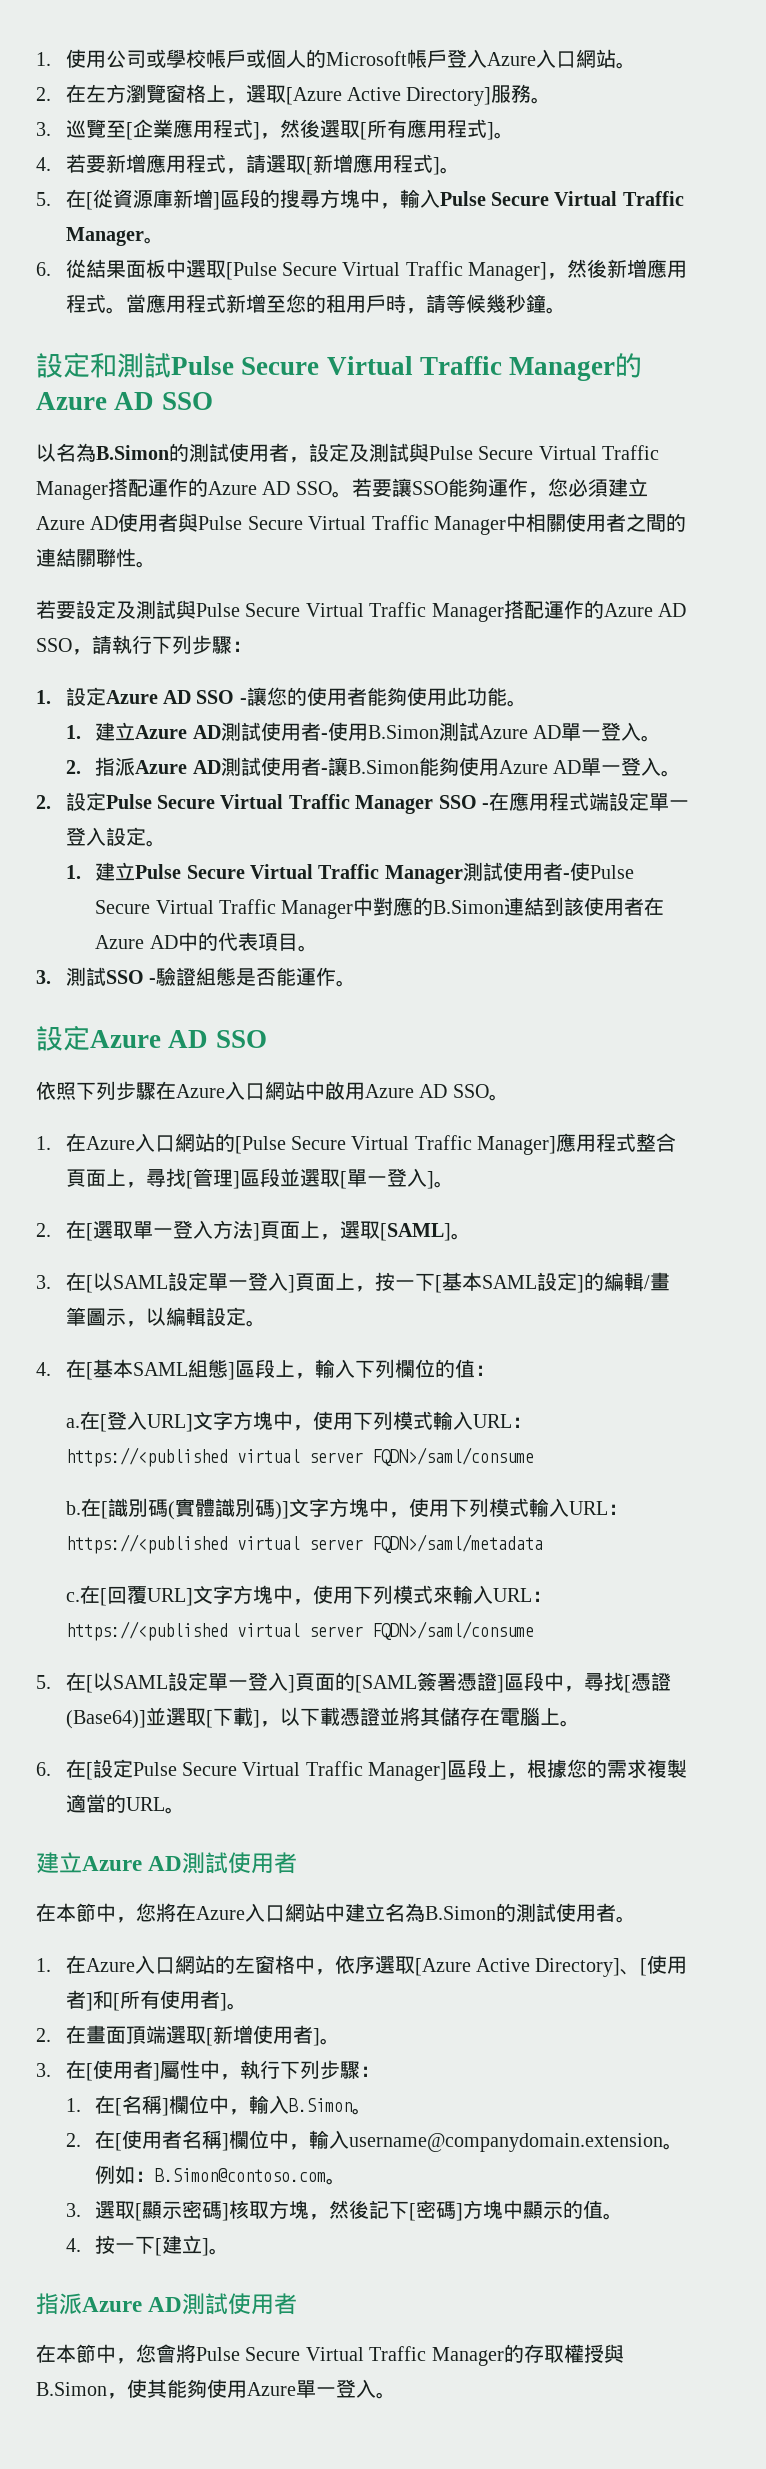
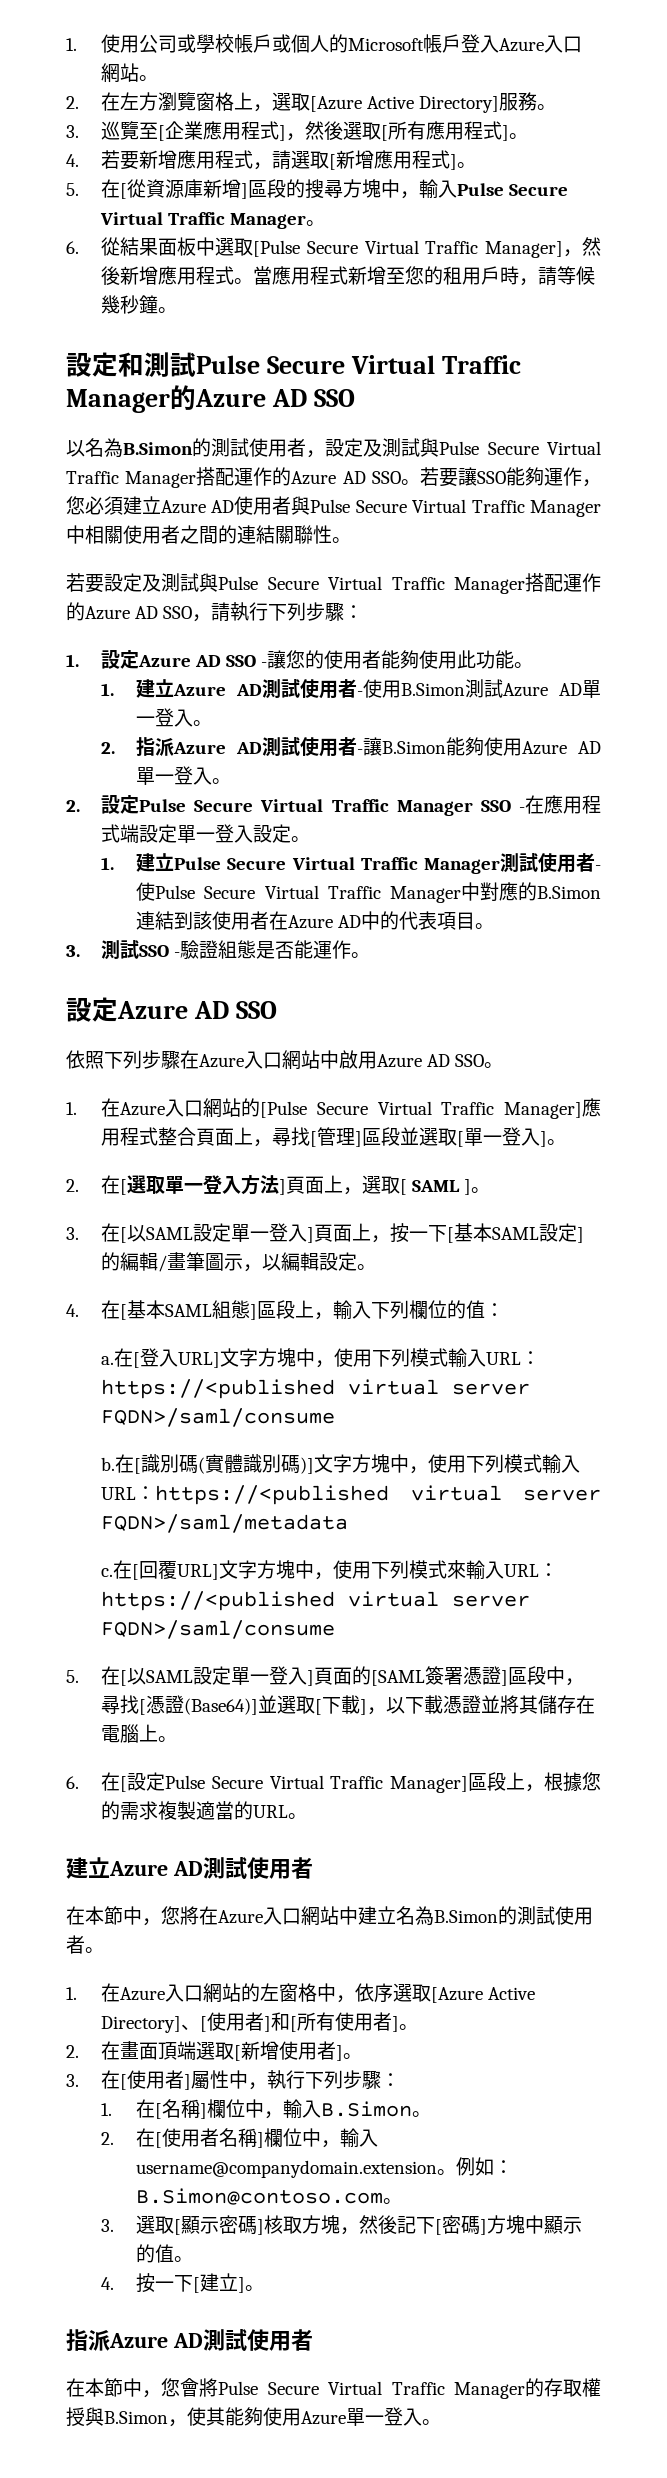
- 2.在[選取單一登入方法]頁面上，選取[SAML]。
+ 2.在[選取單一登入方法]頁面上，選取[ SAML ]。

